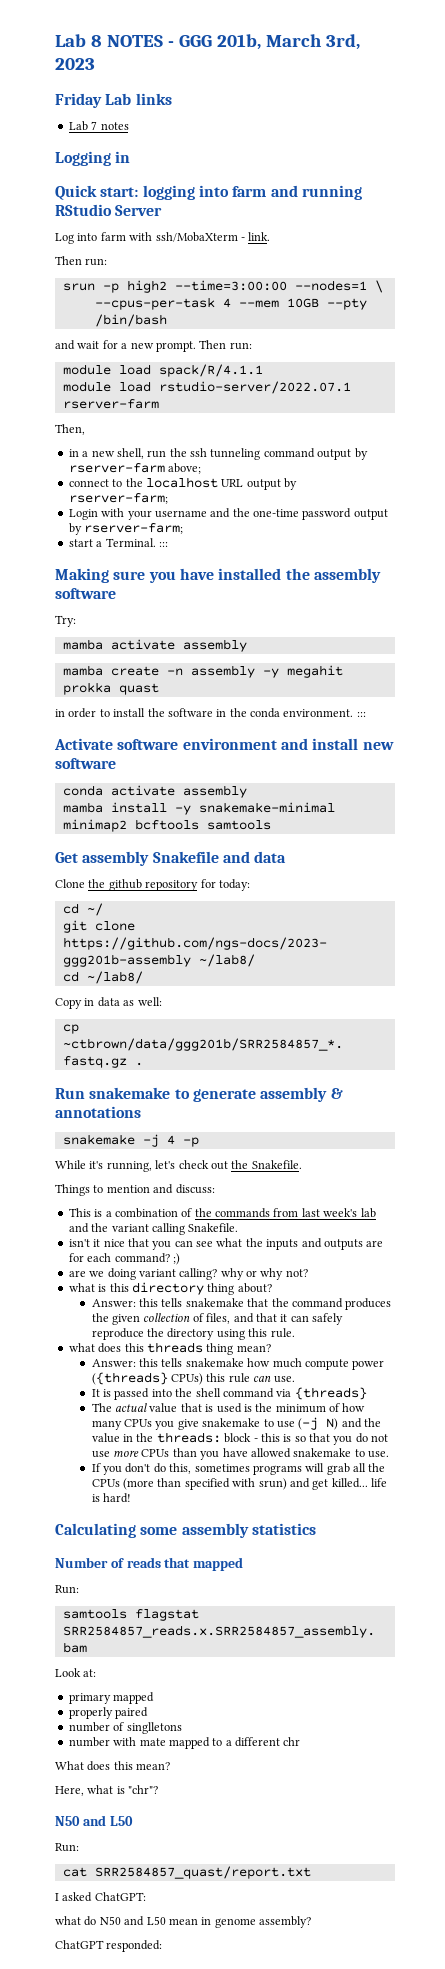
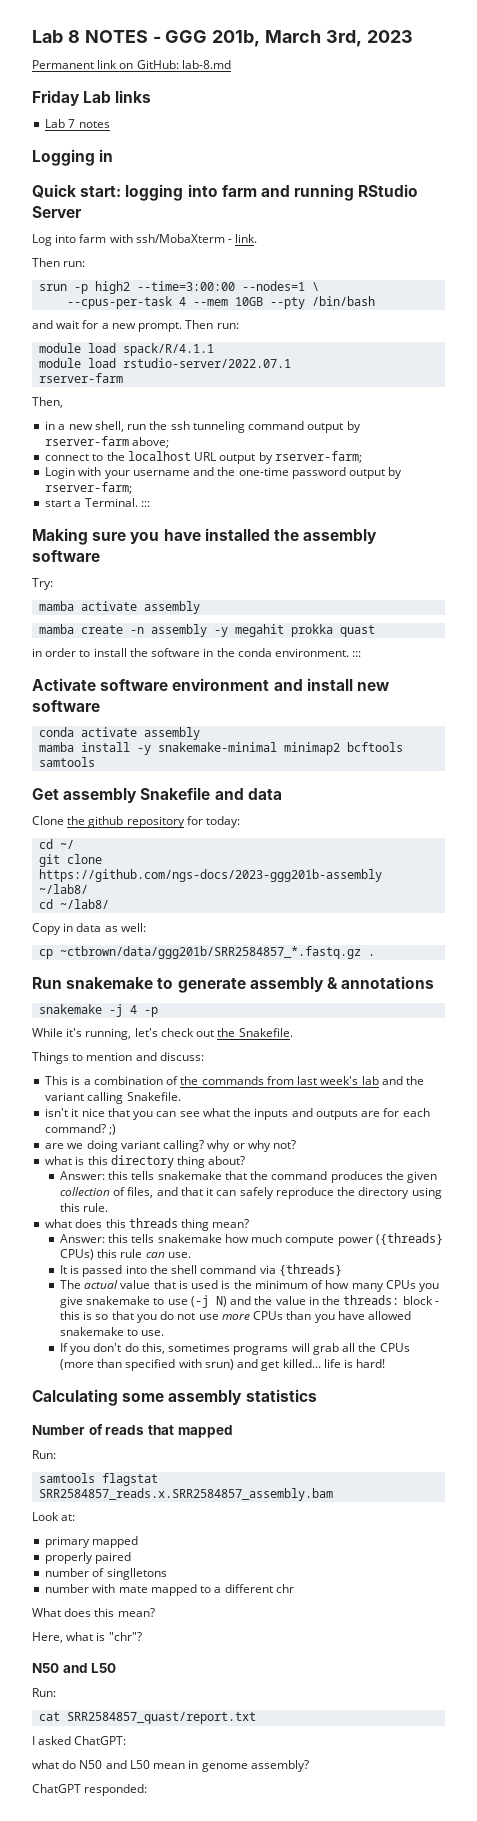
+ Permanent link on GitHub: lab-8.md

